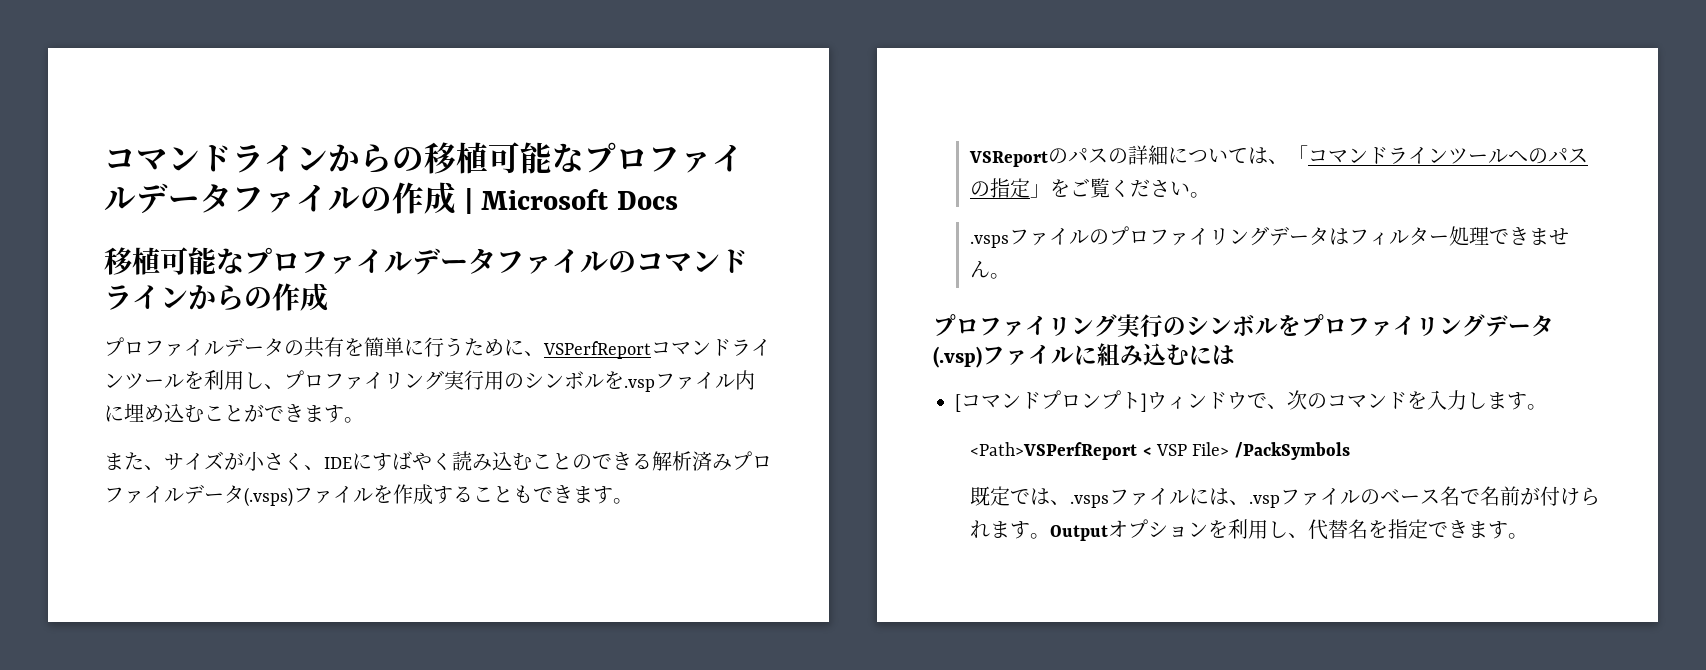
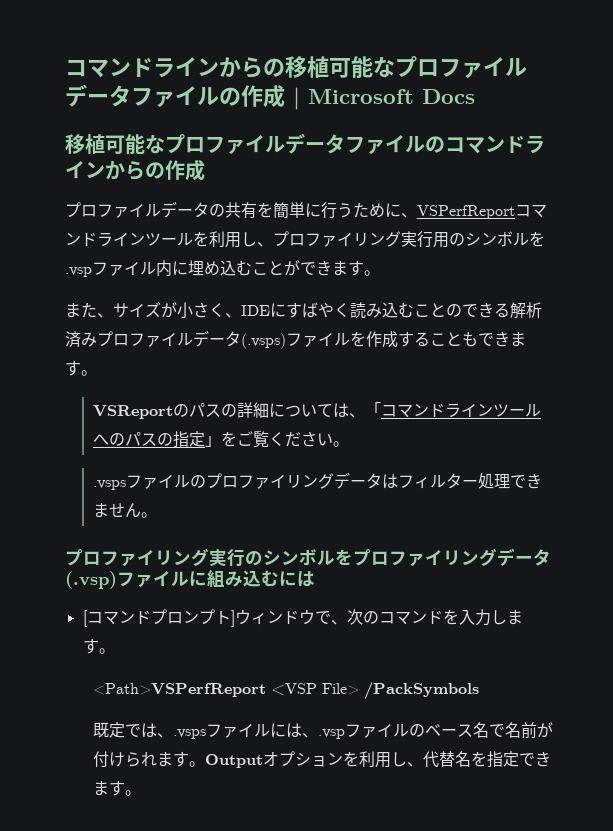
- <Path>VSPerfReport < VSP File> /PackSymbols
+ <Path>VSPerfReport <VSP File> /PackSymbols

